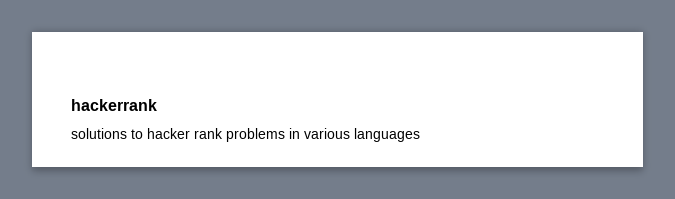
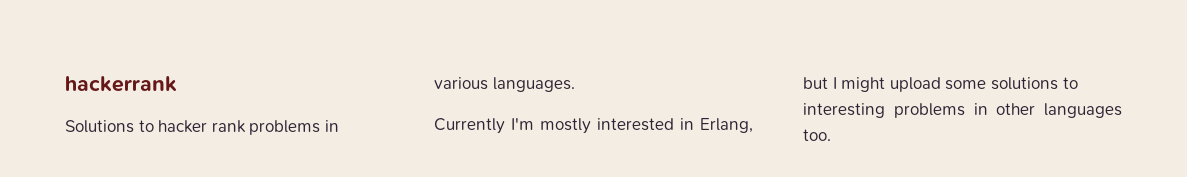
- solutions to hacker rank problems in various languages
+ Solutions to hacker rank problems in various languages.
+ Currently I'm mostly interested in Erlang, but I might upload some solutions to interesting problems in other languages too.

